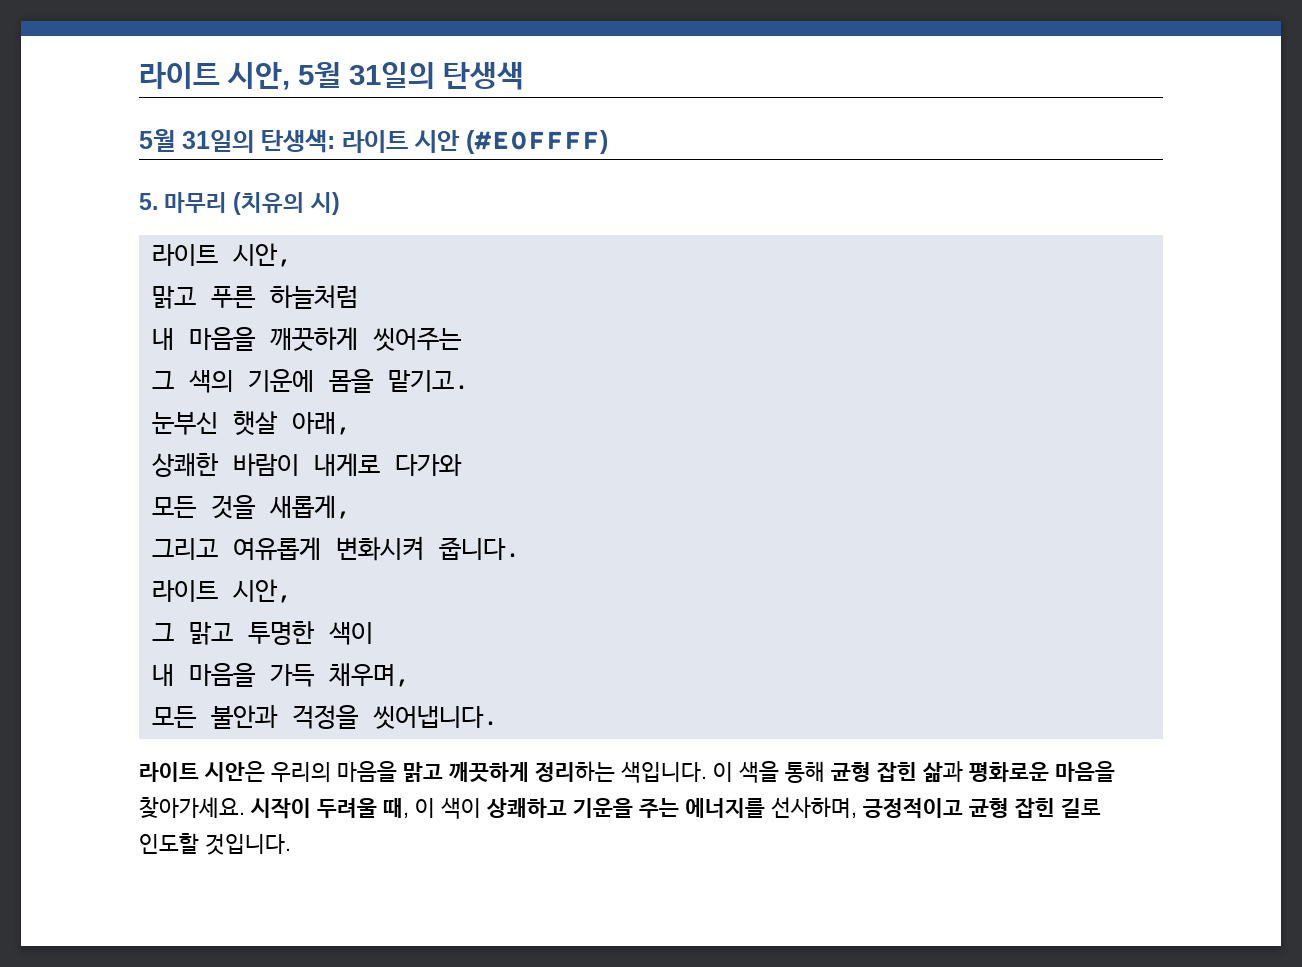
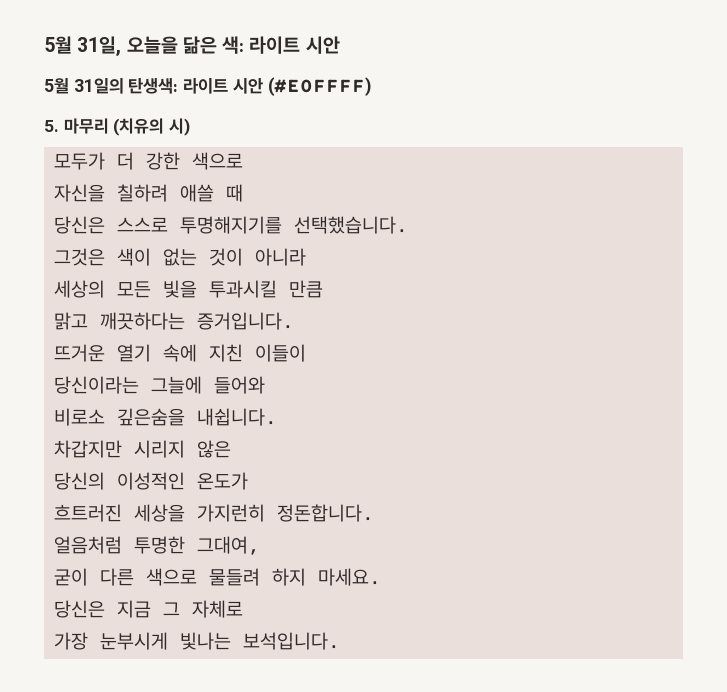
- 라이트 시안, 5월 31일의 탄생색
+ 5월 31일, 오늘을 닮은 색: 라이트 시안
  5. 마무리 (치유의 시)
- 라이트 시안,
- 맑고 푸른 하늘처럼
- 내 마음을 깨끗하게 씻어주는
- 그 색의 기운에 몸을 맡기고.
- 눈부신 햇살 아래,
- 상쾌한 바람이 내게로 다가와
- 모든 것을 새롭게,
- 그리고 여유롭게 변화시켜 줍니다.
- 라이트 시안,
- 그 맑고 투명한 색이
- 내 마음을 가득 채우며,
- 모든 불안과 걱정을 씻어냅니다.
- 라이트 시안은 우리의 마음을 맑고 깨끗하게 정리하는 색입니다. 이 색을 통해 균형 잡힌 삶과 평화로운 마음을 찾아가세요. 시작이 두려울 때, 이 색이 상쾌하고 기운을 주는 에너지를 선사하며, 긍정적이고 균형 잡힌 길로 인도할 것입니다.
+ 모두가 더 강한 색으로
+ 자신을 칠하려 애쓸 때
+ 당신은 스스로 투명해지기를 선택했습니다.
+ 그것은 색이 없는 것이 아니라
+ 세상의 모든 빛을 투과시킬 만큼
+ 맑고 깨끗하다는 증거입니다.
+ 뜨거운 열기 속에 지친 이들이
+ 당신이라는 그늘에 들어와
+ 비로소 깊은숨을 내쉽니다.
+ 차갑지만 시리지 않은
+ 당신의 이성적인 온도가
+ 흐트러진 세상을 가지런히 정돈합니다.
+ 얼음처럼 투명한 그대여,
+ 굳이 다른 색으로 물들려 하지 마세요.
+ 당신은 지금 그 자체로
+ 가장 눈부시게 빛나는 보석입니다.

